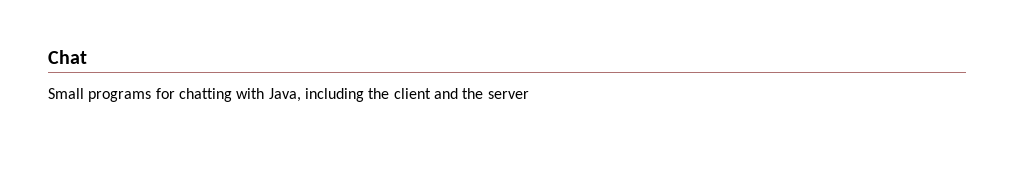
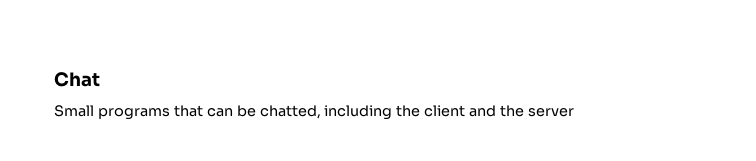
- Small programs for chatting with Java, including the client and the server
+ Small programs that can be chatted, including the client and the server

